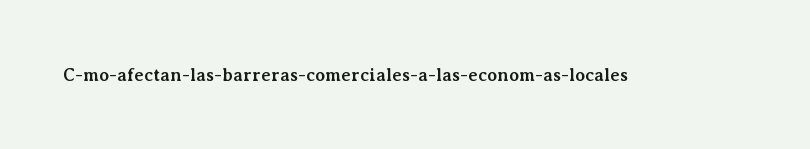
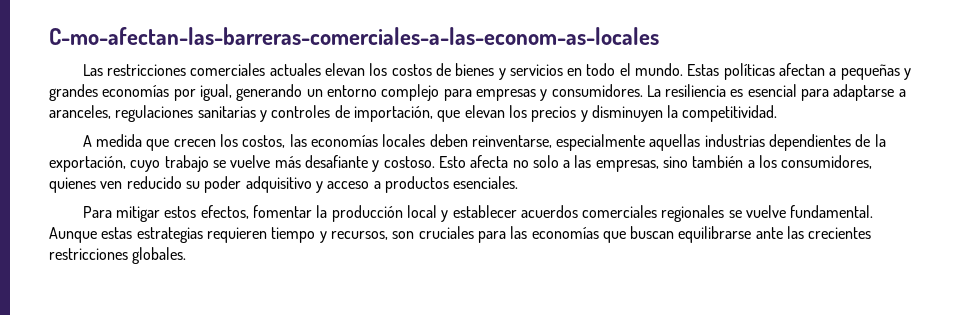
+ Las restricciones comerciales actuales elevan los costos de bienes y servicios en todo el mundo. Estas políticas afectan a pequeñas y grandes economías por igual, generando un entorno complejo para empresas y consumidores. La resiliencia es esencial para adaptarse a aranceles, regulaciones sanitarias y controles de importación, que elevan los precios y disminuyen la competitividad.
+ A medida que crecen los costos, las economías locales deben reinventarse, especialmente aquellas industrias dependientes de la exportación, cuyo trabajo se vuelve más desafiante y costoso. Esto afecta no solo a las empresas, sino también a los consumidores, quienes ven reducido su poder adquisitivo y acceso a productos esenciales.
+ Para mitigar estos efectos, fomentar la producción local y establecer acuerdos comerciales regionales se vuelve fundamental. Aunque estas estrategias requieren tiempo y recursos, son cruciales para las economías que buscan equilibrarse ante las crecientes restricciones globales.

